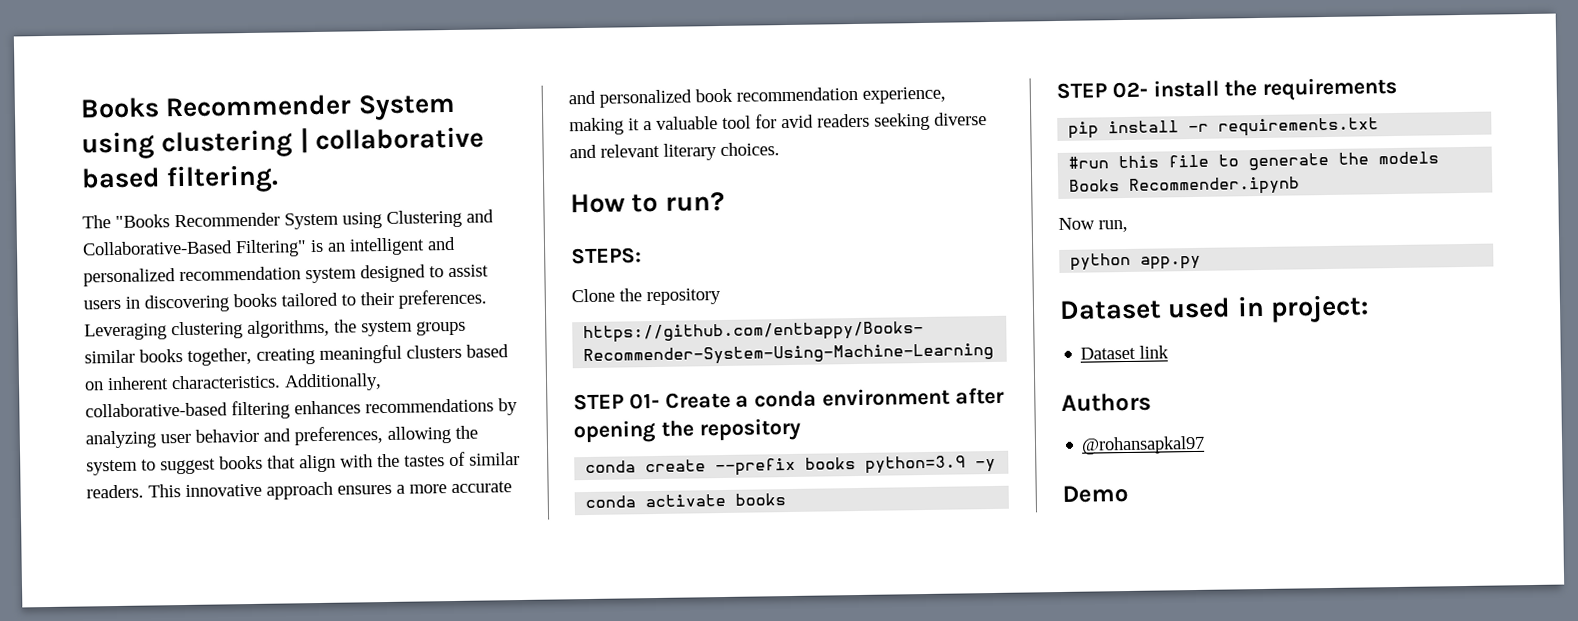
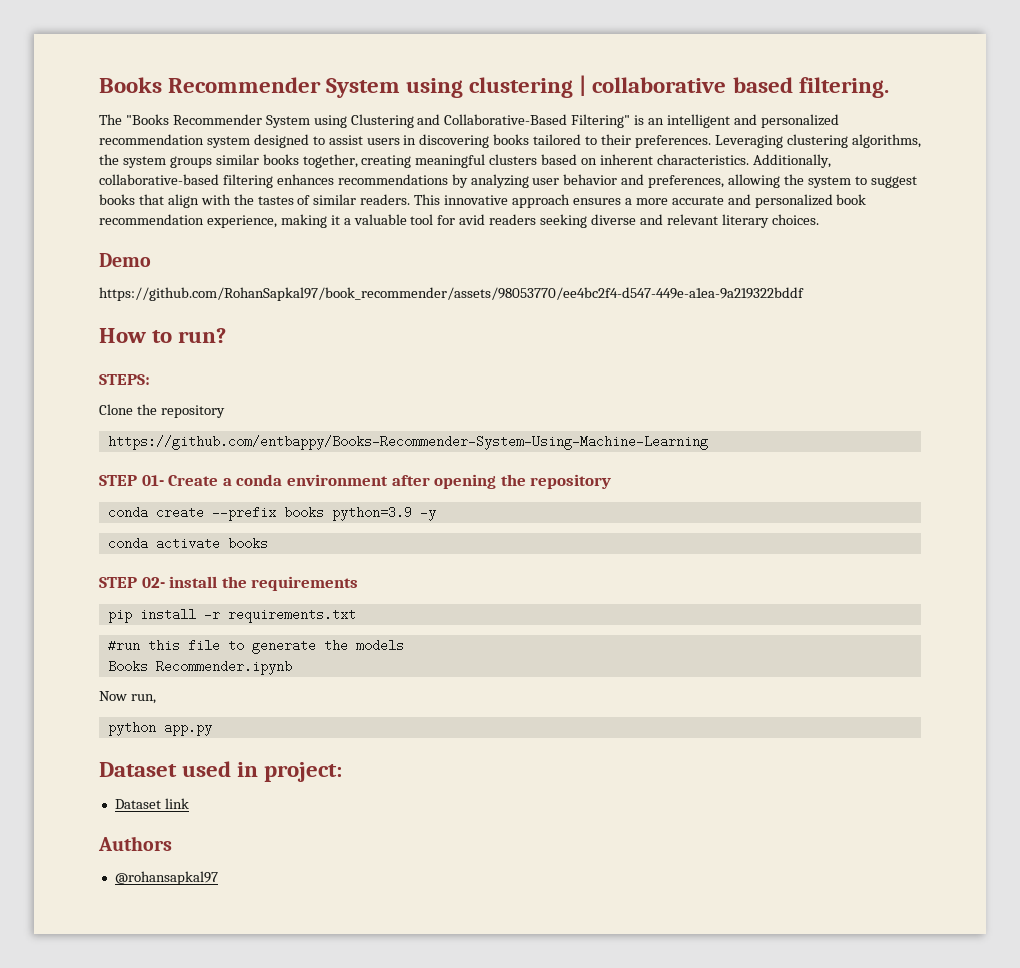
+ Demo
+ https://github.com/RohanSapkal97/book_recommender/assets/98053770/ee4bc2f4-d547-449e-a1ea-9a219322bddf
- Demo

